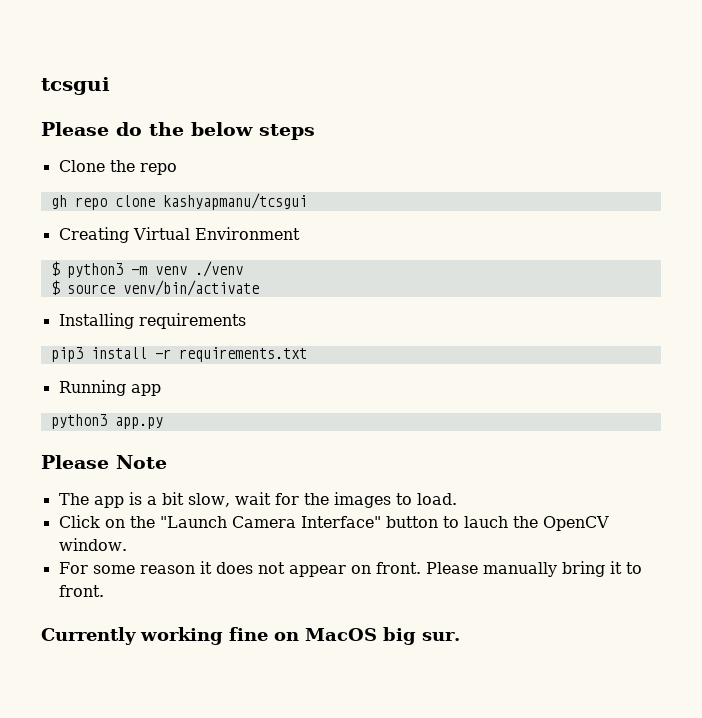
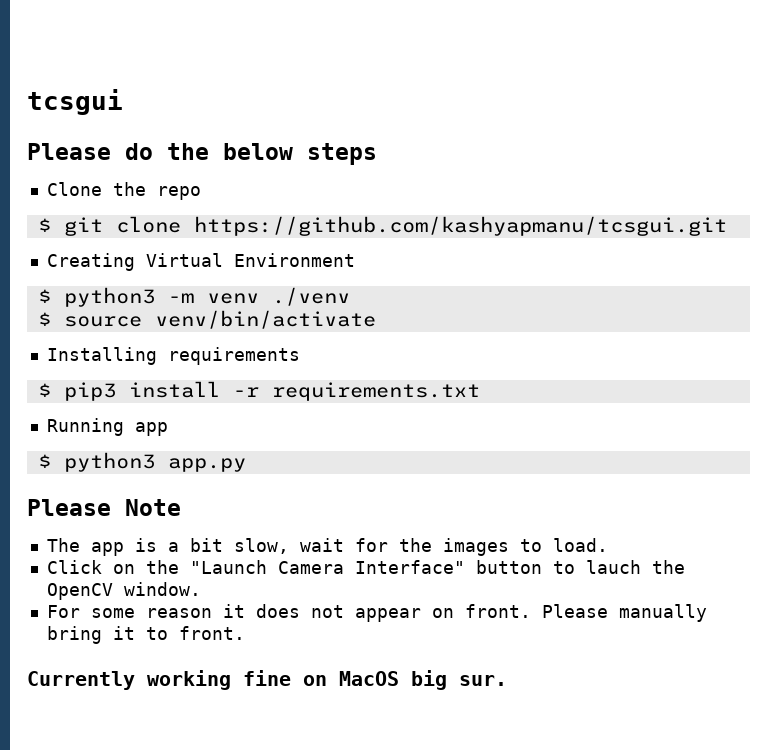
- gh repo clone kashyapmanu/tcsgui
+ $ git clone https://github.com/kashyapmanu/tcsgui.git
- pip3 install -r requirements.txt
+ $ pip3 install -r requirements.txt
- python3 app.py
+ $ python3 app.py

